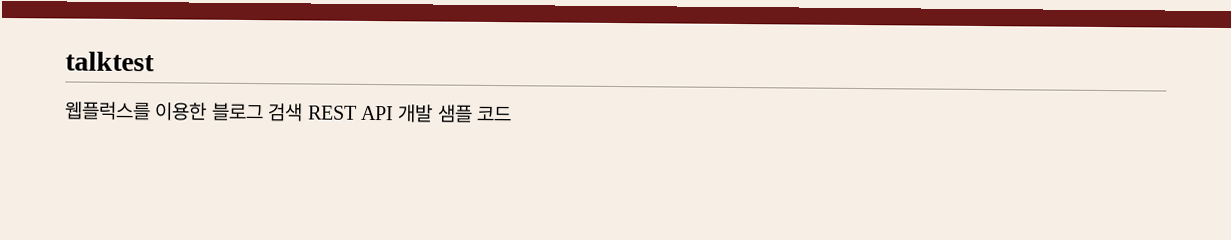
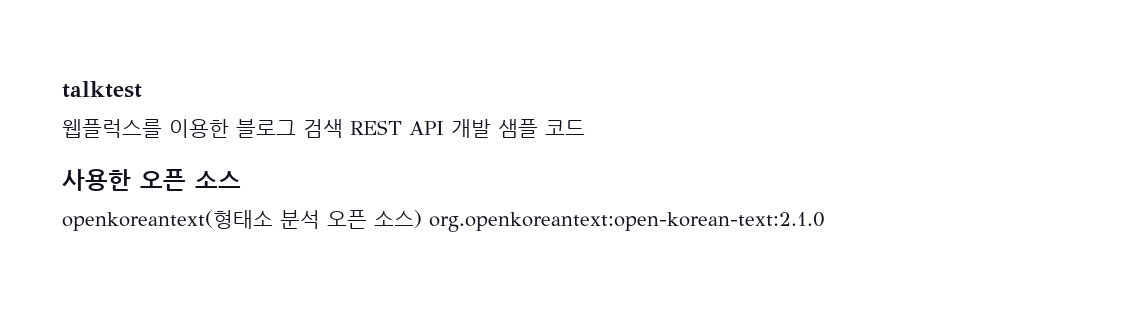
+ 사용한 오픈 소스
+ openkoreantext(형태소 분석 오픈 소스) org.openkoreantext:open-korean-text:2.1.0

